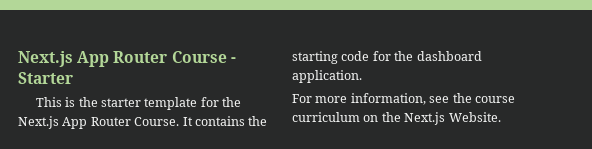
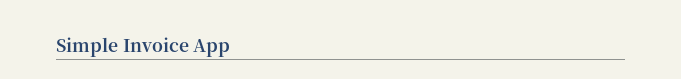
- Next.js App Router Course - Starter
- This is the starter template for the Next.js App Router Course. It contains the starting code for the dashboard application.
- For more information, see the course curriculum on the Next.js Website.
+ Simple Invoice App

